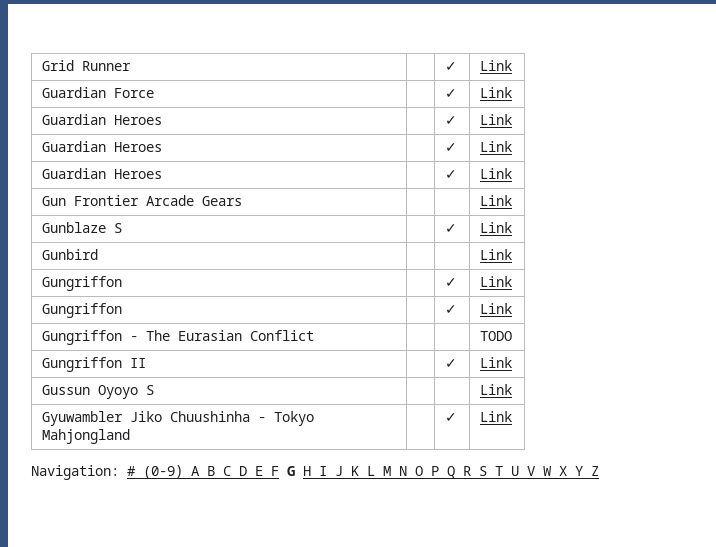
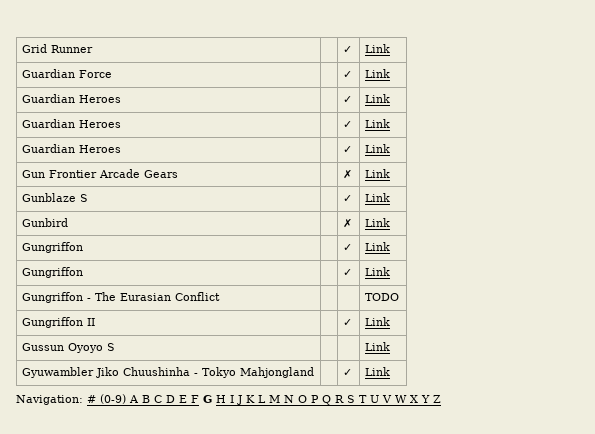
- Gun Frontier Arcade Gears | | | Link
+ Gun Frontier Arcade Gears | | ✗ | Link
- Gunbird | | | Link
+ Gunbird | | ✗ | Link

